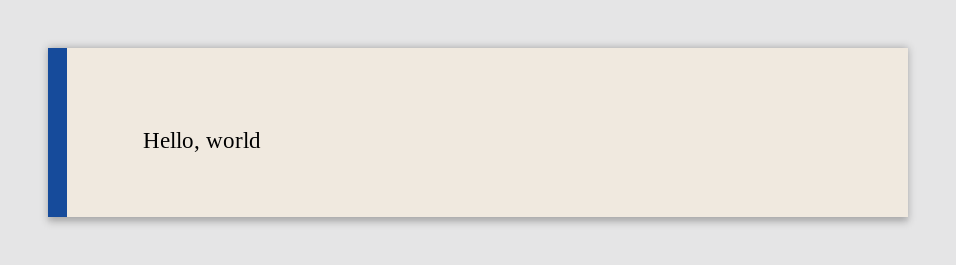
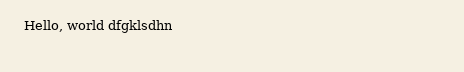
- Hello, world
+ Hello, world dfgklsdhn

